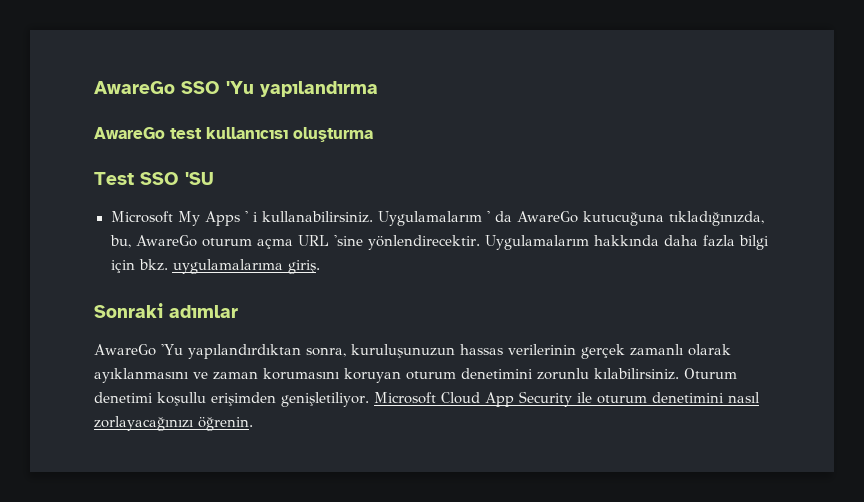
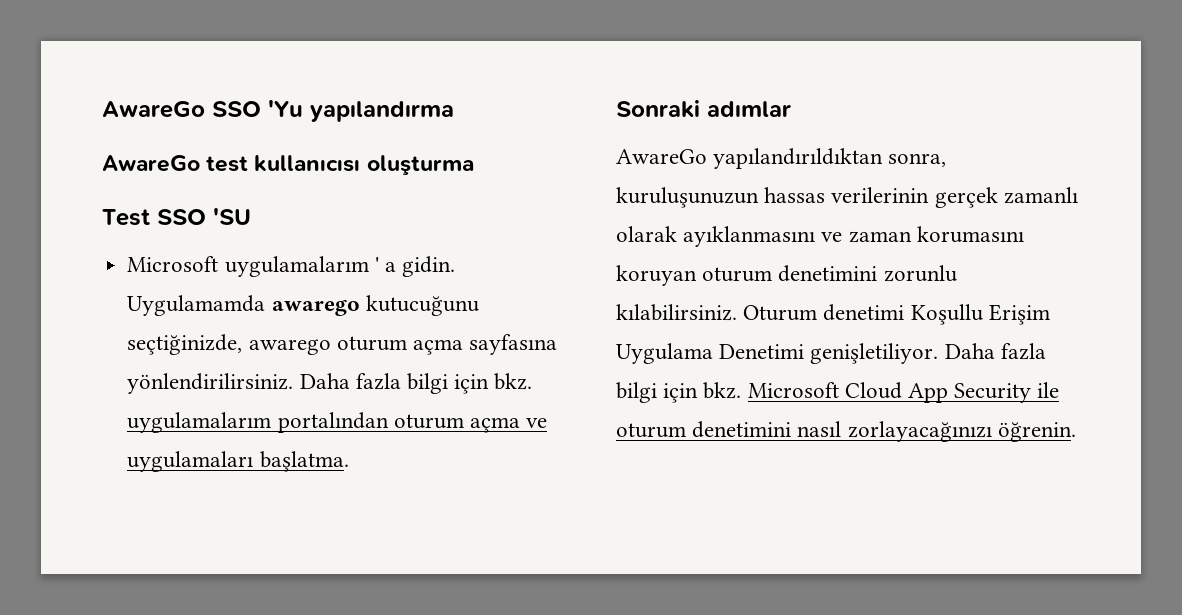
- Microsoft My Apps ' i kullanabilirsiniz. Uygulamalarım ' da AwareGo kutucuğuna tıkladığınızda, bu, AwareGo oturum açma URL 'sine yönlendirecektir. Uygulamalarım hakkında daha fazla bilgi için bkz. uygulamalarıma giriş.
+ Microsoft uygulamalarım ' a gidin. Uygulamamda awarego kutucuğunu seçtiğinizde, awarego oturum açma sayfasına yönlendirilirsiniz. Daha fazla bilgi için bkz. uygulamalarım portalından oturum açma ve uygulamaları başlatma.
- AwareGo 'Yu yapılandırdıktan sonra, kuruluşunuzun hassas verilerinin gerçek zamanlı olarak ayıklanmasını ve zaman korumasını koruyan oturum denetimini zorunlu kılabilirsiniz.
+ AwareGo yapılandırıldıktan sonra, kuruluşunuzun hassas verilerinin gerçek zamanlı olarak ayıklanmasını ve zaman korumasını koruyan oturum denetimini zorunlu kılabilirsiniz.
- Oturum denetimi koşullu erişimden genişletiliyor.
+ Oturum denetimi Koşullu Erişim Uygulama Denetimi genişletiliyor. Daha fazla bilgi için bkz.

